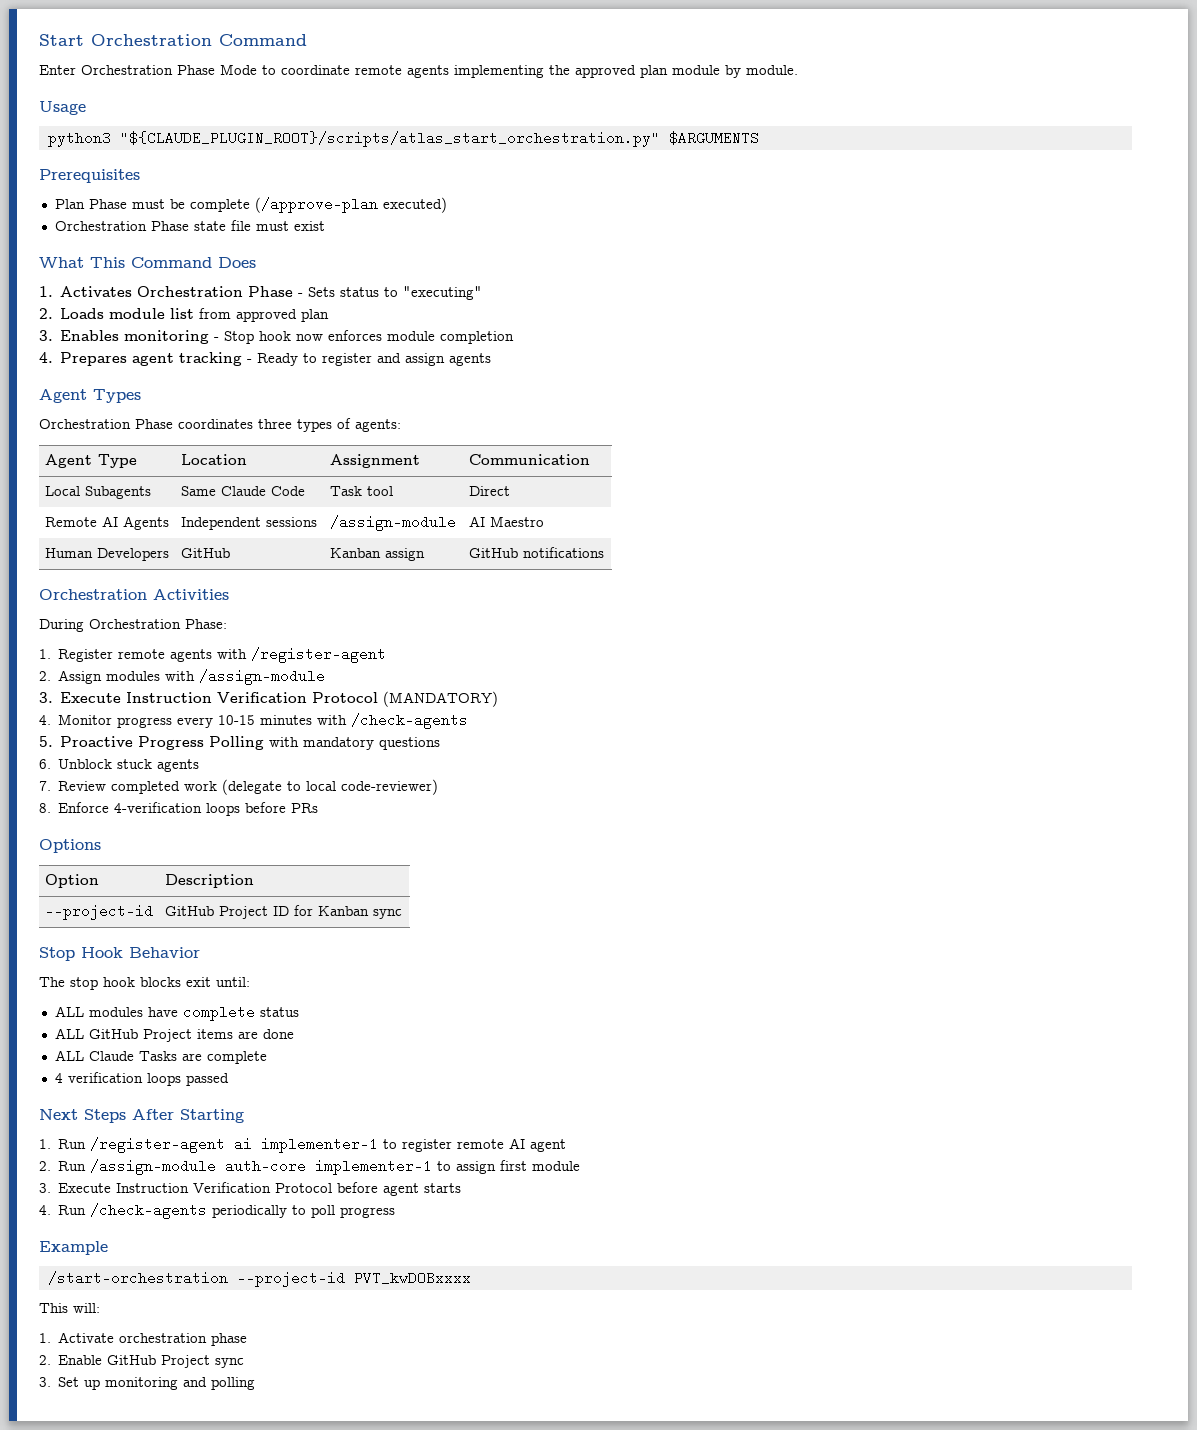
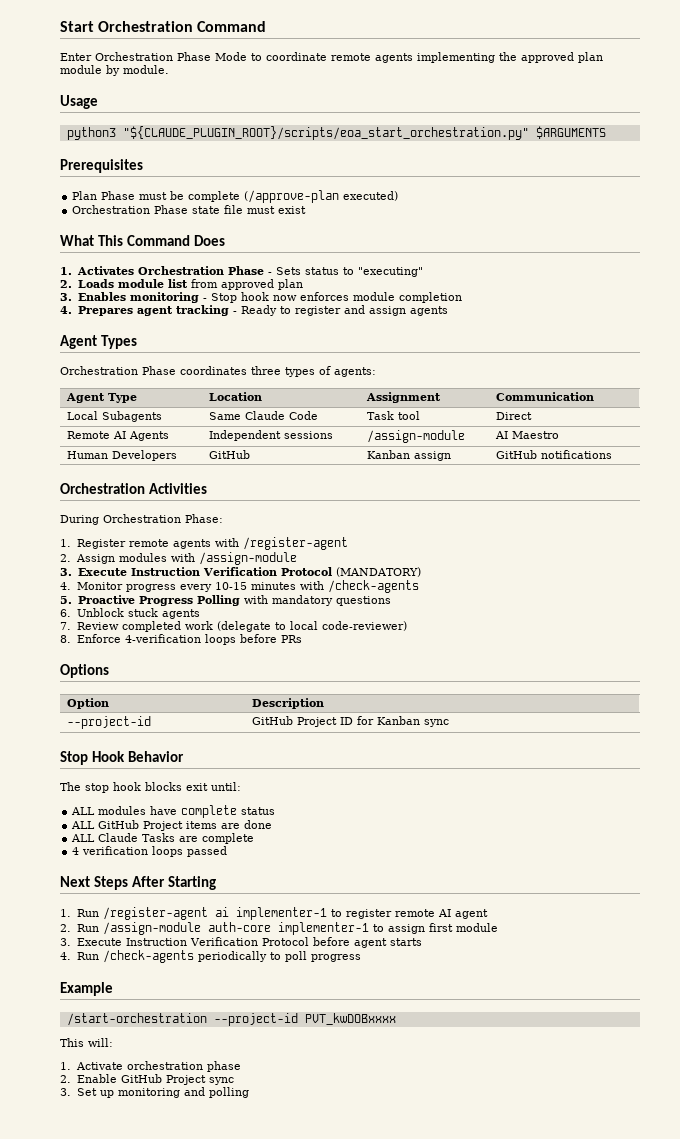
- python3 "${CLAUDE_PLUGIN_ROOT}/scripts/atlas_start_orchestration.py" $ARGUMENTS
+ python3 "${CLAUDE_PLUGIN_ROOT}/scripts/eoa_start_orchestration.py" $ARGUMENTS

